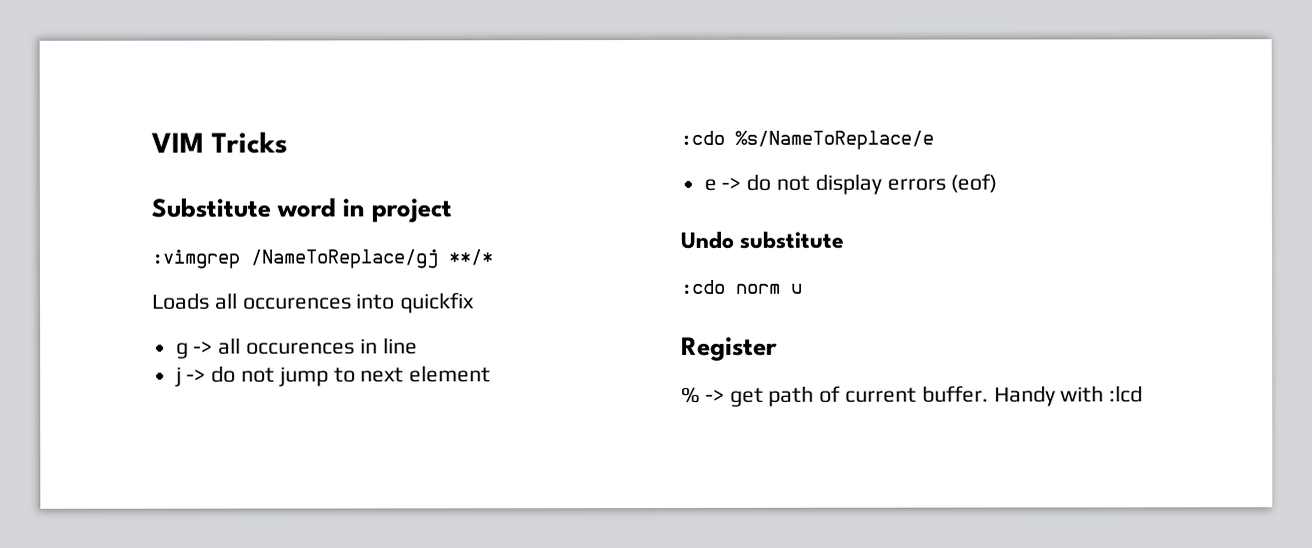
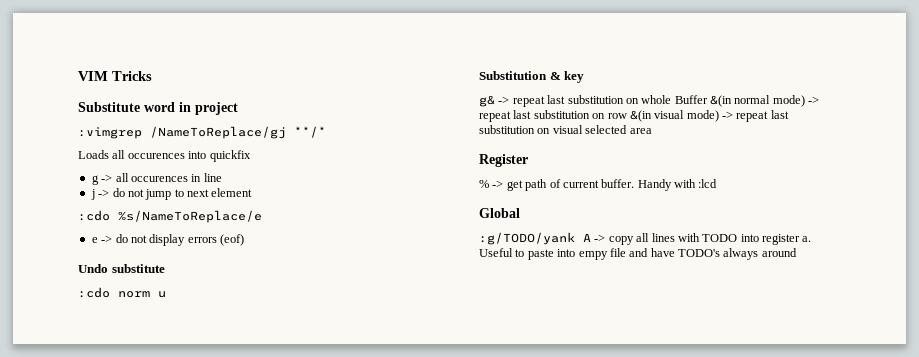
+ Substitution & key
+ g& -> repeat last substitution on whole Buffer &(in normal mode) -> repeat last substitution on row &(in visual mode) -> repeat last substitution on visual selected area
+ Global
+ :g/TODO/yank A -> copy all lines with TODO into register a. Useful to paste into empy file and have TODO's always around

